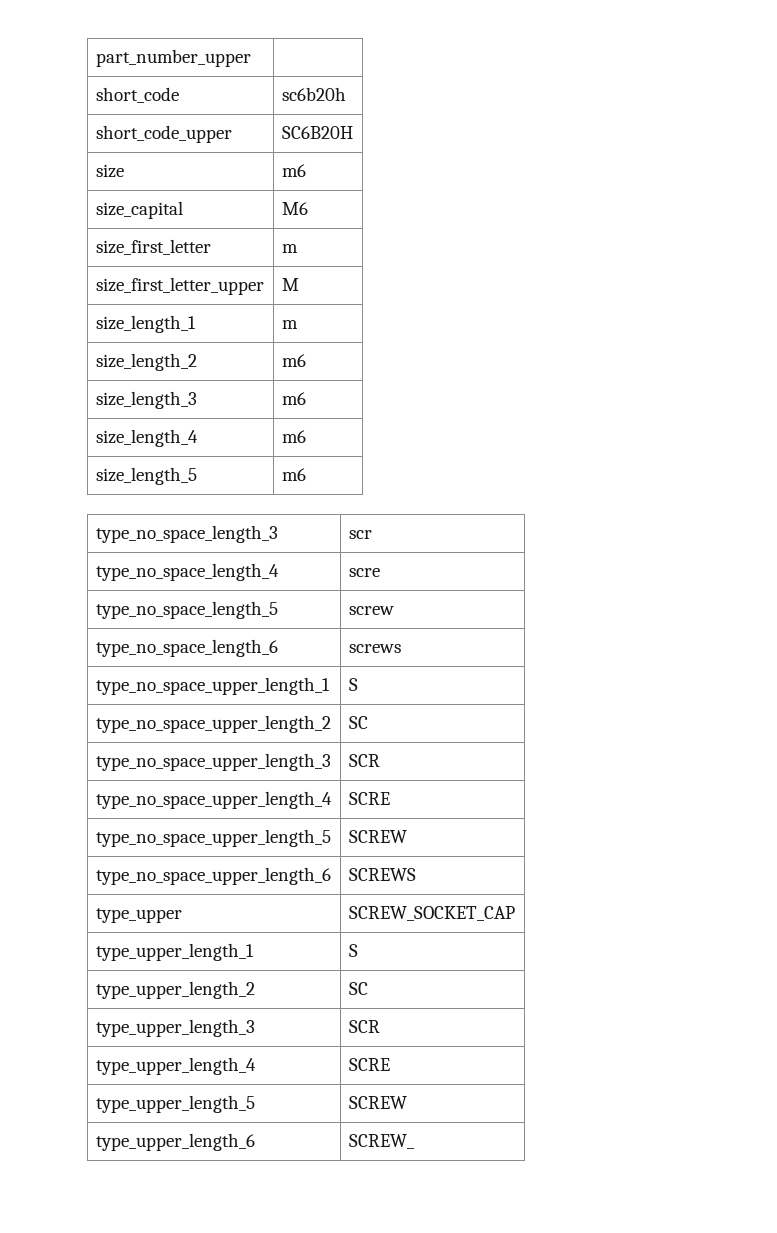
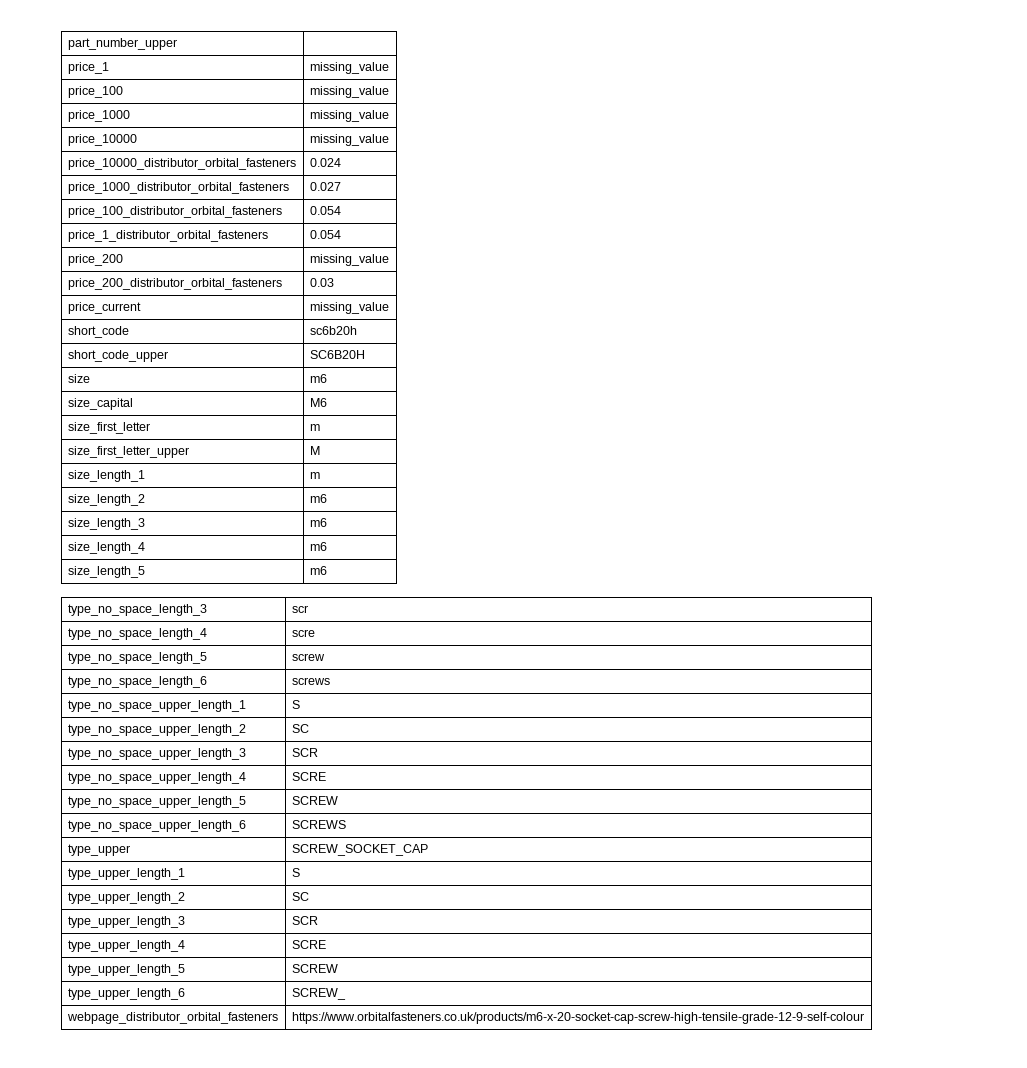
+ price_1 | missing_value
+ price_100 | missing_value
+ price_1000 | missing_value
+ price_10000 | missing_value
+ price_10000_distributor_orbital_fasteners | 0.024
+ price_1000_distributor_orbital_fasteners | 0.027
+ price_100_distributor_orbital_fasteners | 0.054
+ price_1_distributor_orbital_fasteners | 0.054
+ price_200 | missing_value
+ price_200_distributor_orbital_fasteners | 0.03
+ price_current | missing_value
+ webpage_distributor_orbital_fasteners | https://www.orbitalfasteners.co.uk/products/m6-x-20-socket-cap-screw-high-tensile-grade-12-9-self-colour

